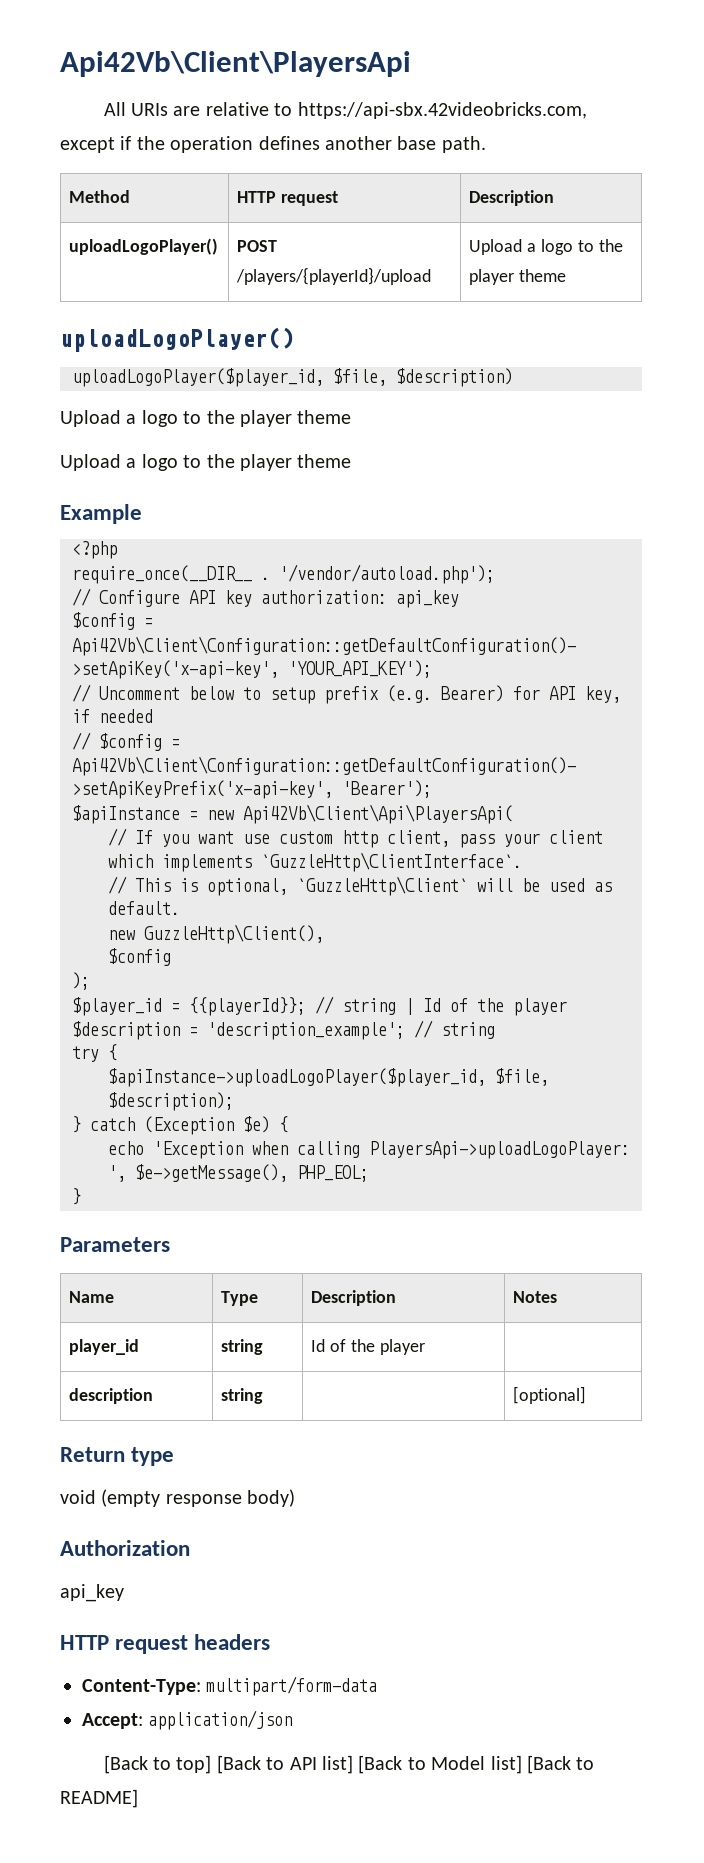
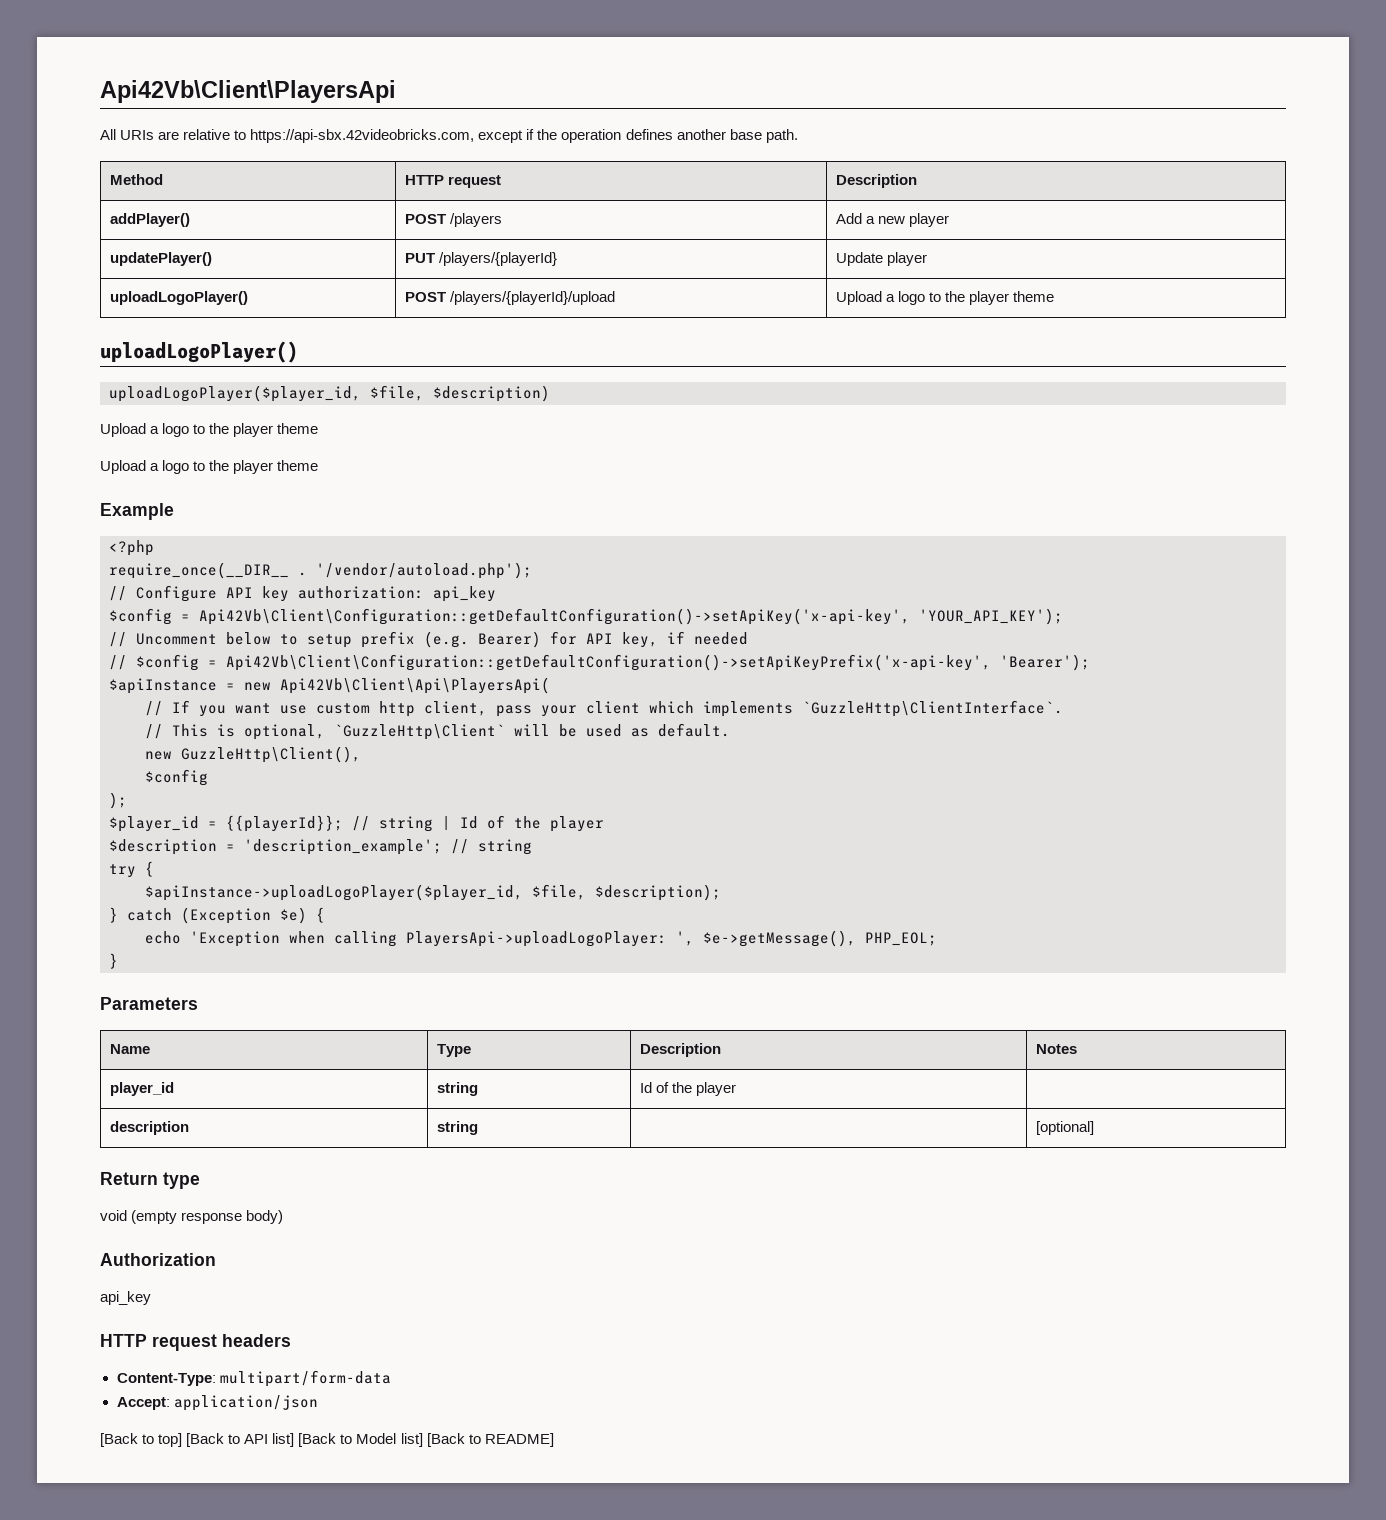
+ addPlayer() | POST /players | Add a new player
+ updatePlayer() | PUT /players/{playerId} | Update player

